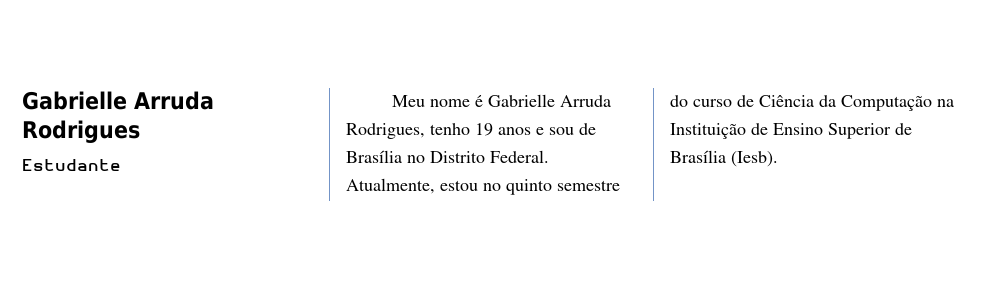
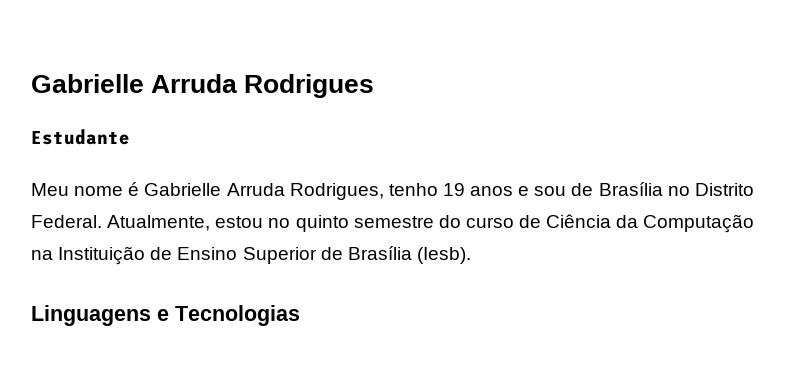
+ Linguagens e Tecnologias

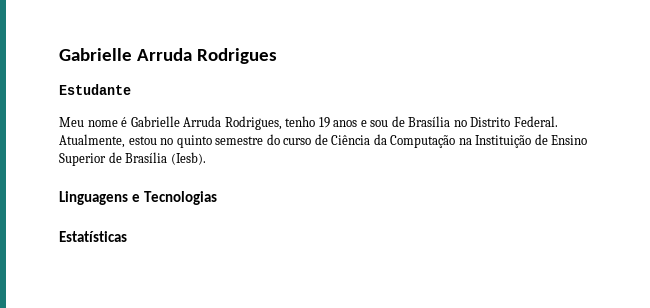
+ Estatísticas

